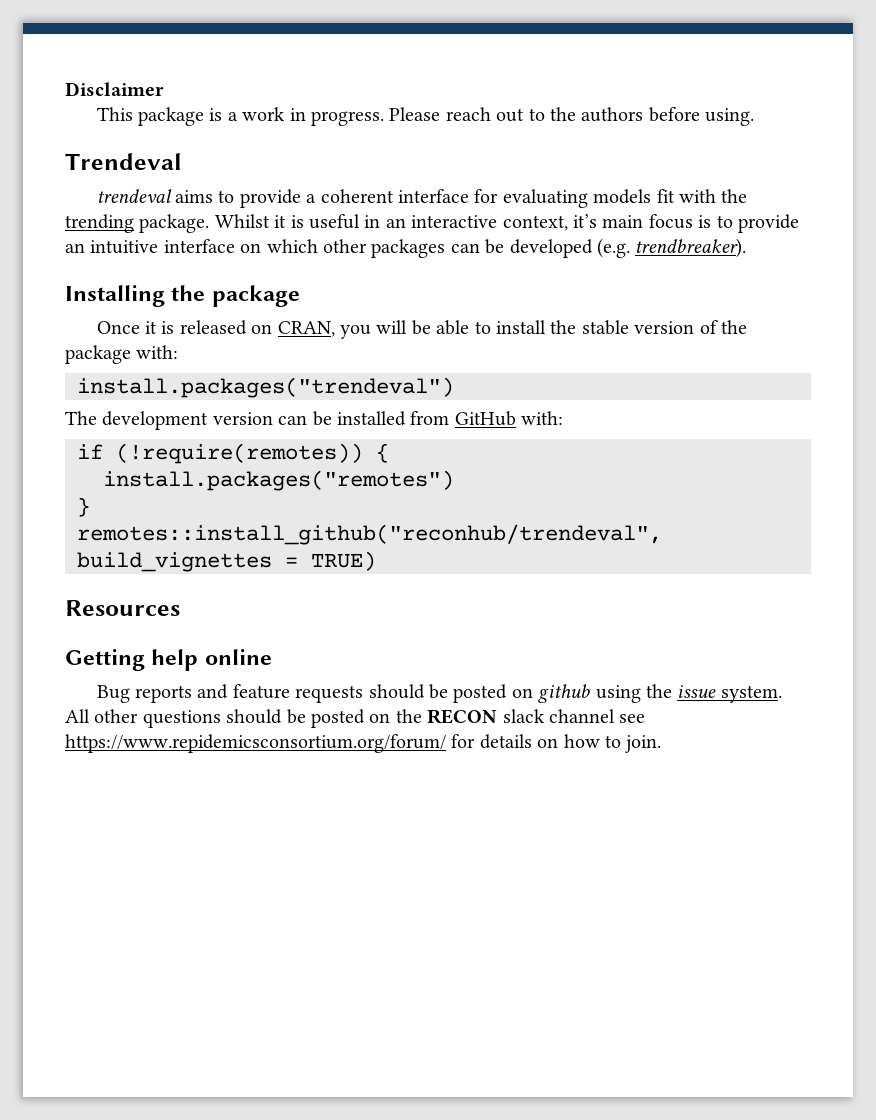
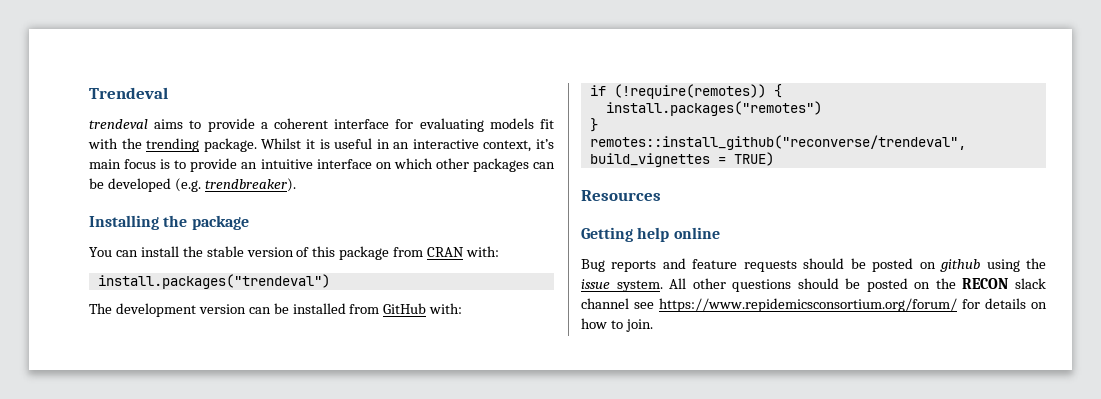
- Disclaimer
- This package is a work in progress. Please reach out to the authors before using.
- Once it is released on CRAN, you will be able to install the stable version of the package with:
+ You can install the stable version of this package from CRAN with:
- remotes::install_github("reconhub/trendeval", build_vignettes = TRUE)
+ remotes::install_github("reconverse/trendeval", build_vignettes = TRUE)

